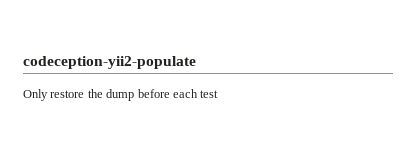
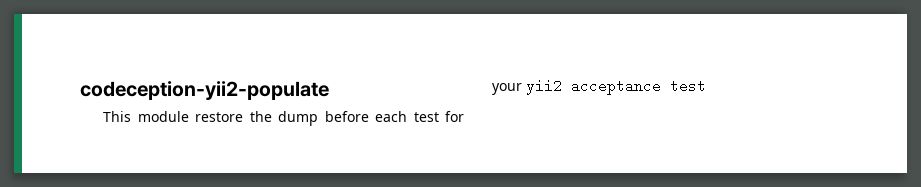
- Only restore the dump before each test
+ This module restore the dump before each test for your yii2 acceptance test

